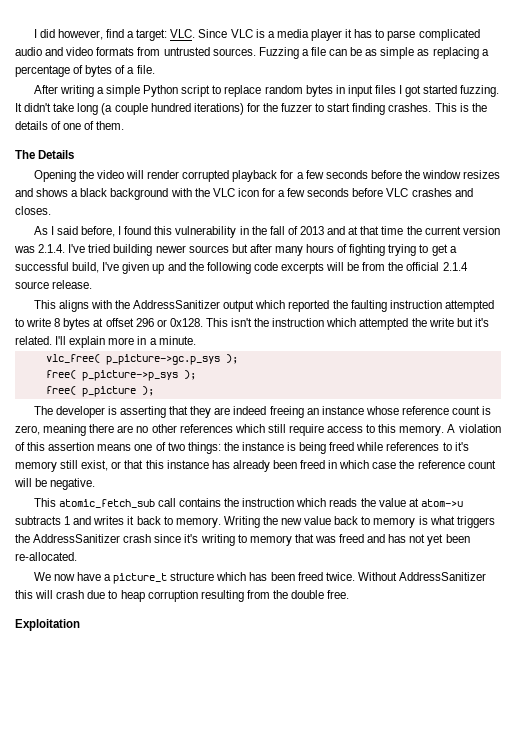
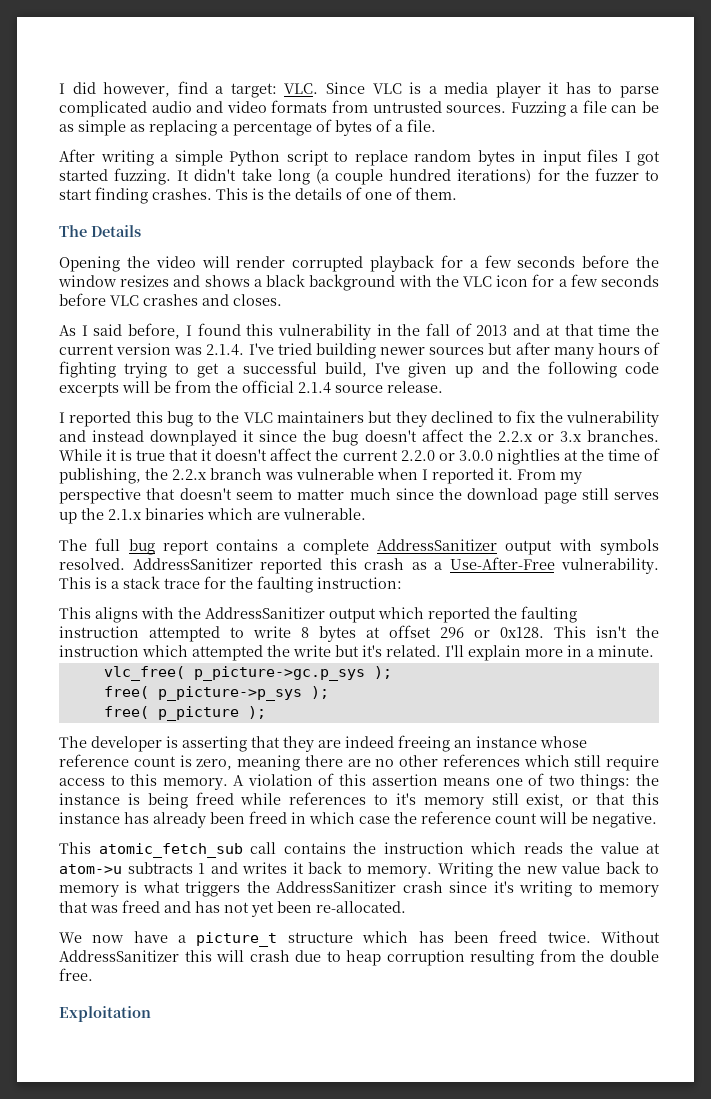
+ I reported this bug to the VLC maintainers but they declined to fix the vulnerability and instead downplayed it since the bug doesn't affect the 2.2.x or 3.x branches. While it is true that it doesn't affect the current 2.2.0 or 3.0.0 nightlies at the time of publishing, the 2.2.x branch was vulnerable when I reported it. From my perspective that doesn't seem to matter much since the download page still serves up the 2.1.x binaries which are vulnerable.
+ The full bug report contains a complete AddressSanitizer output with symbols resolved. AddressSanitizer reported this crash as a Use-After-Free vulnerability. This is a stack trace for the faulting instruction:

